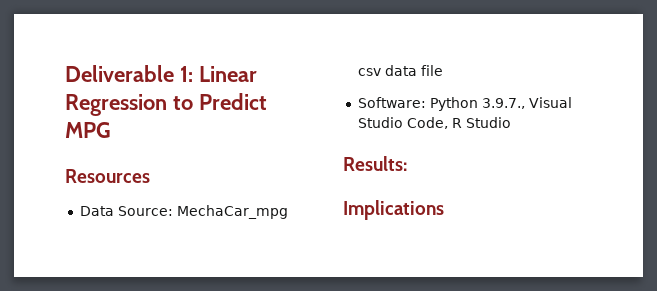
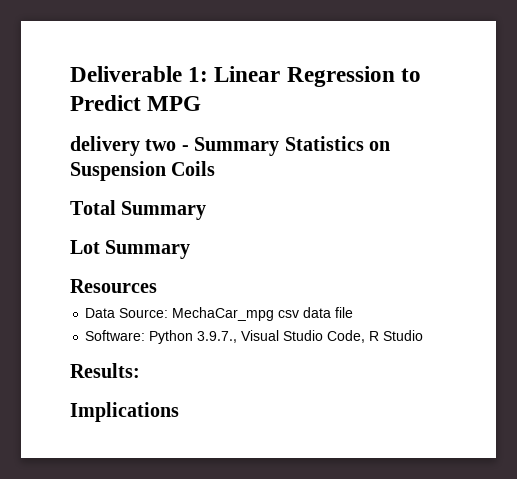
+ delivery two - Summary Statistics on Suspension Coils
+ Total Summary
+ Lot Summary

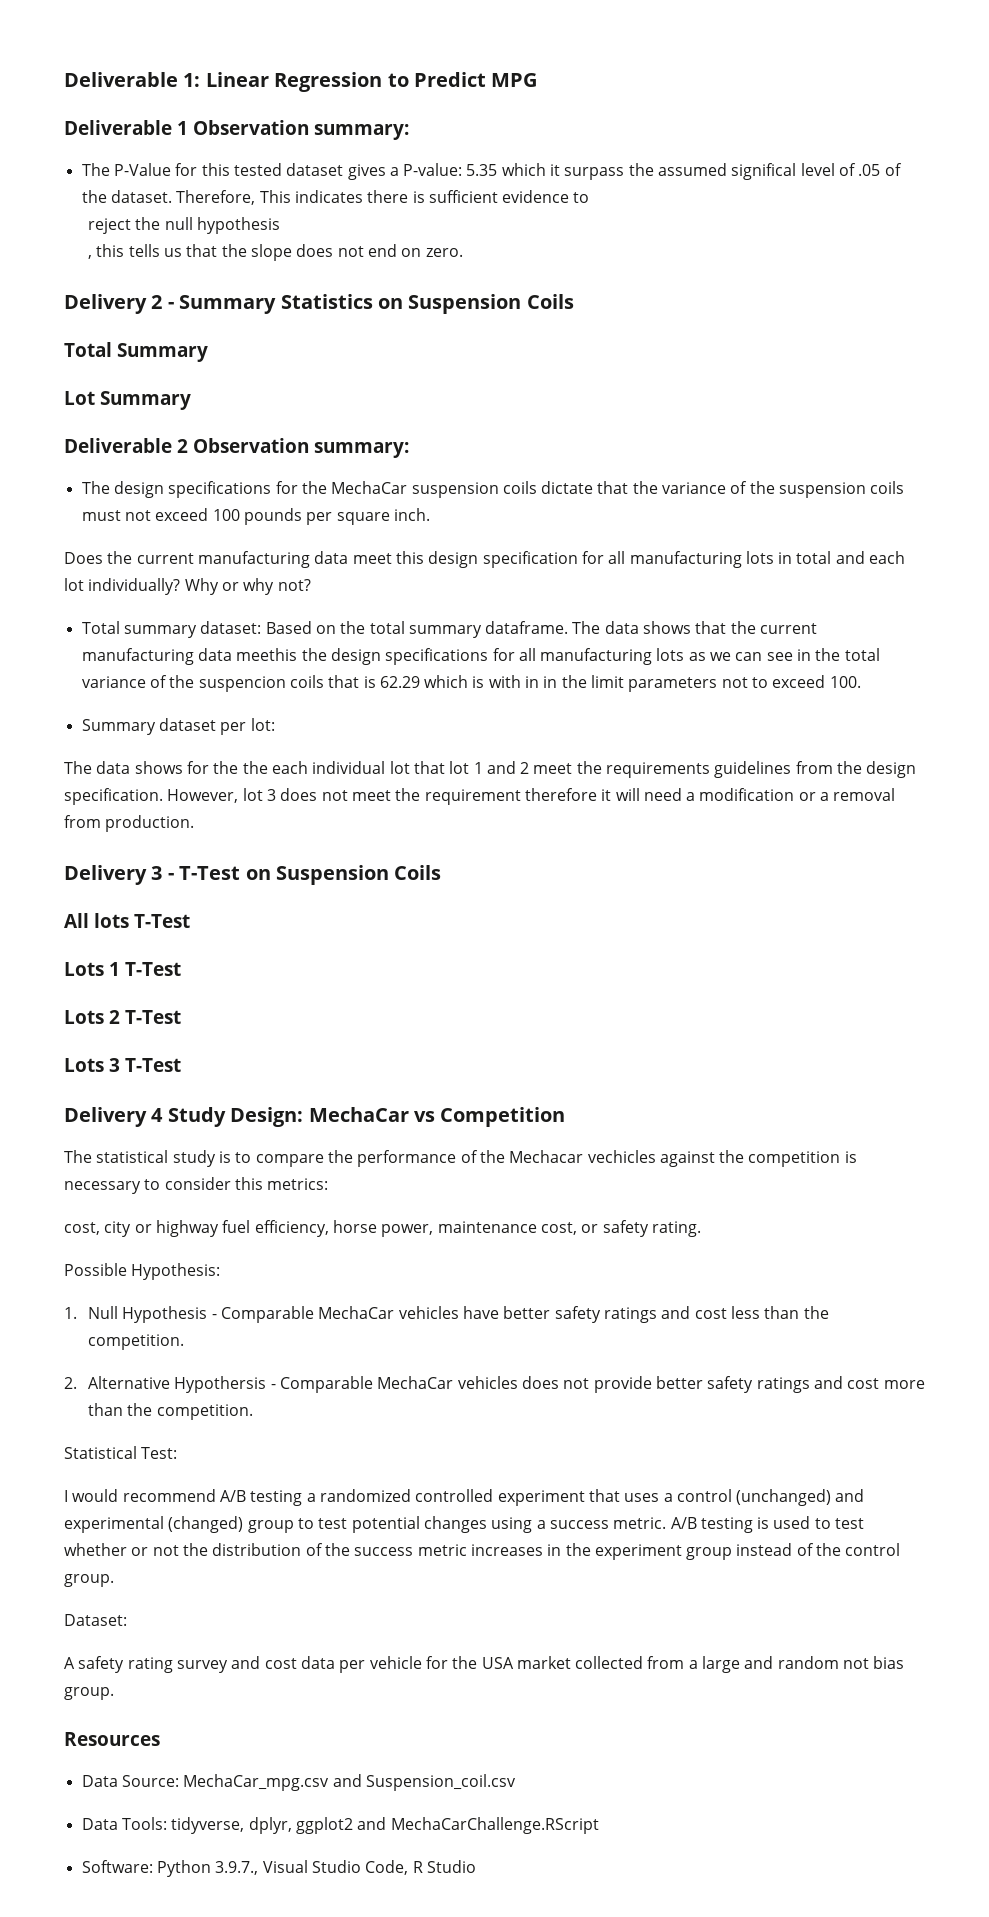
- delivery two - Summary Statistics on Suspension Coils
+ Deliverable 1 Observation summary:
+ The P-Value for this tested dataset gives a P-value: 5.35 which it surpass the assumed significal level of .05 of the dataset. Therefore, This indicates there is sufficient evidence to
+ reject the null hypothesis
+ , this tells us that the slope does not end on zero.
+ Delivery 2 - Summary Statistics on Suspension Coils
+ Deliverable 2 Observation summary:
+ The design specifications for the MechaCar suspension coils dictate that the variance of the suspension coils must not exceed 100 pounds per square inch.
+ Does the current manufacturing data meet this design specification for all manufacturing lots in total and each lot individually? Why or why not?
+ Total summary dataset: Based on the total summary dataframe. The data shows that the current manufacturing data meethis the design specifications for all manufacturing lots as we can see in the total variance of the suspencion coils that is 62.29 which is with in in the limit parameters not to exceed 100.
+ Summary dataset per lot:
+ The data shows for the the each individual lot that lot 1 and 2 meet the requirements guidelines from the design specification. However, lot 3 does not meet the requirement therefore it will need a modification or a removal from production.
+ Delivery 3 - T-Test on Suspension Coils
+ All lots T-Test
+ Lots 1 T-Test
+ Lots 2 T-Test
+ Lots 3 T-Test
+ Delivery 4 Study Design: MechaCar vs Competition
+ The statistical study is to compare the performance of the Mechacar vechicles against the competition is necessary to consider this metrics:
+ cost, city or highway fuel efficiency, horse power, maintenance cost, or safety rating.
+ Possible Hypothesis:
+ 1. Null Hypothesis - Comparable MechaCar vehicles have better safety ratings and cost less than the competition.
+ 2. Alternative Hypothersis - Comparable MechaCar vehicles does not provide better safety ratings and cost more than the competition.
+ Statistical Test:
+ I would recommend A/B testing a randomized controlled experiment that uses a control (unchanged) and experimental (changed) group to test potential changes using a success metric. A/B testing is used to test whether or not the distribution of the success metric increases in the experiment group instead of the control group.
+ Dataset:
+ A safety rating survey and cost data per vehicle for the USA market collected from a large and random not bias group.
  Resources
- Data Source: MechaCar_mpg csv data file
+ Data Source: MechaCar_mpg.csv and Suspension_coil.csv
+ Data Tools: tidyverse, dplyr, ggplot2 and MechaCarChallenge.RScript
- Results:
- Implications

